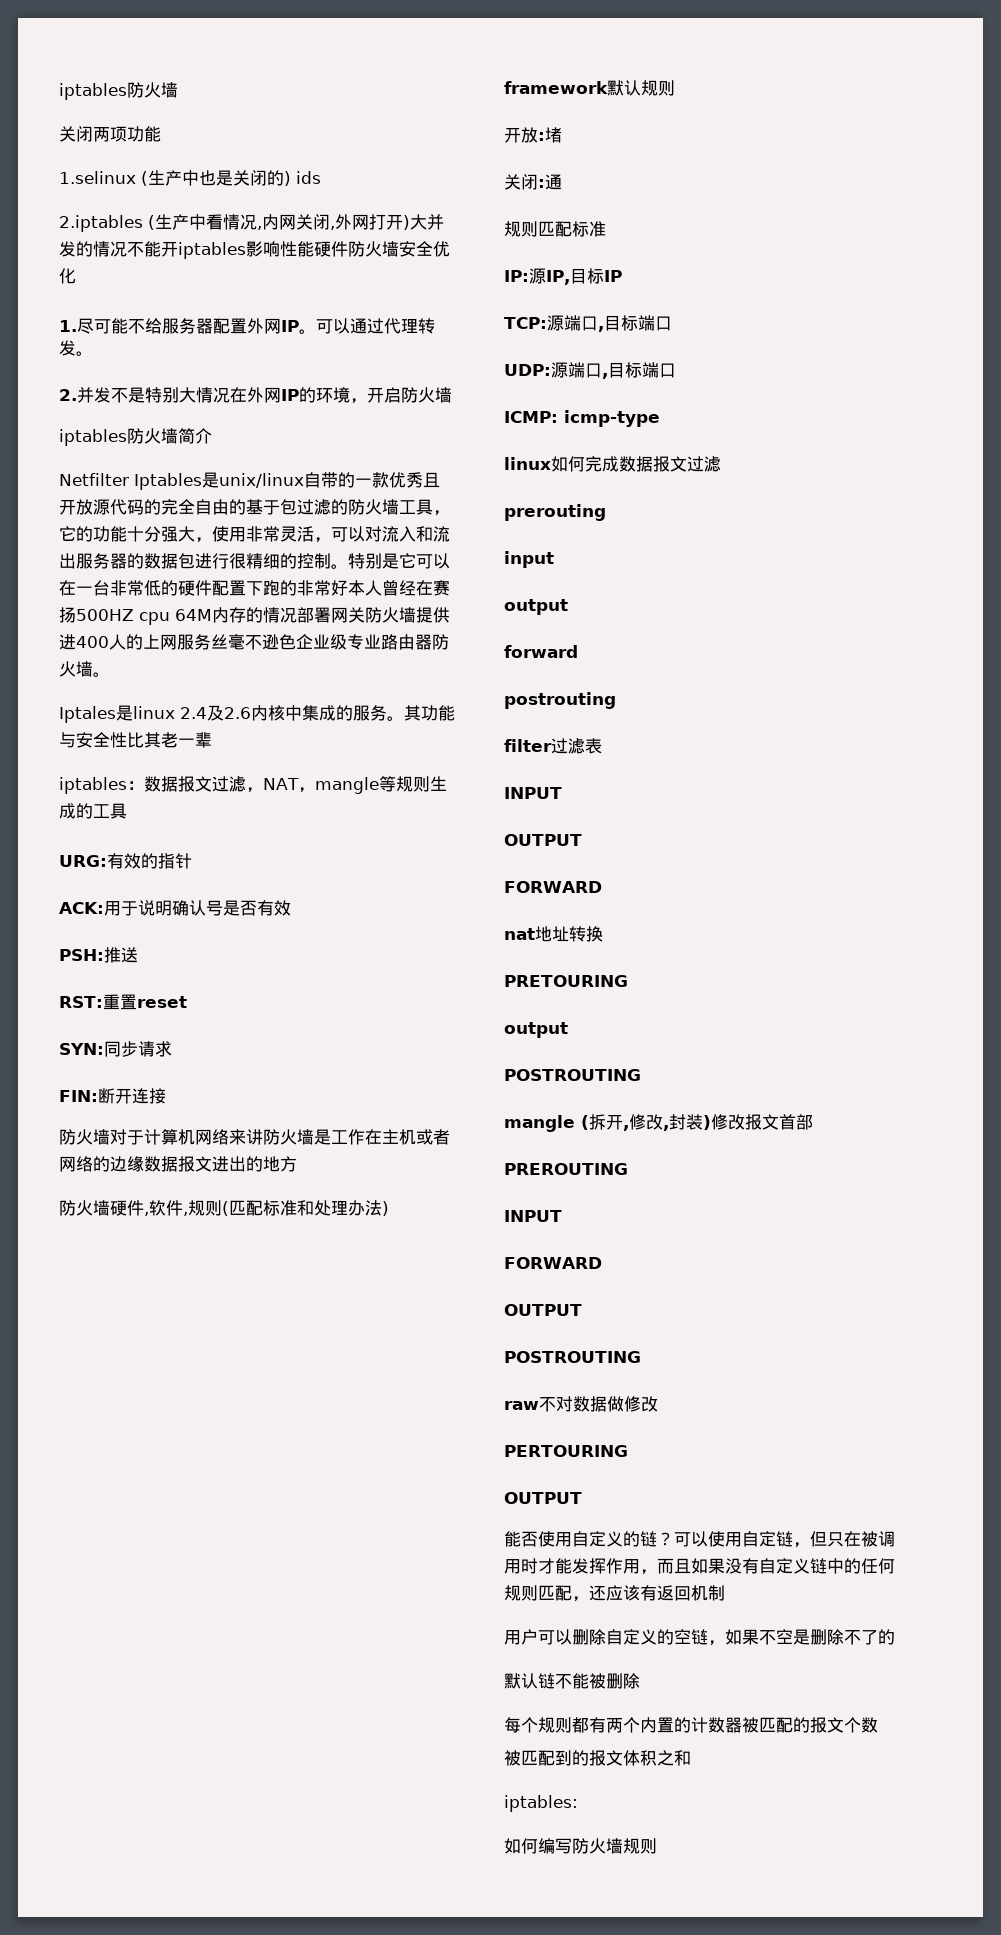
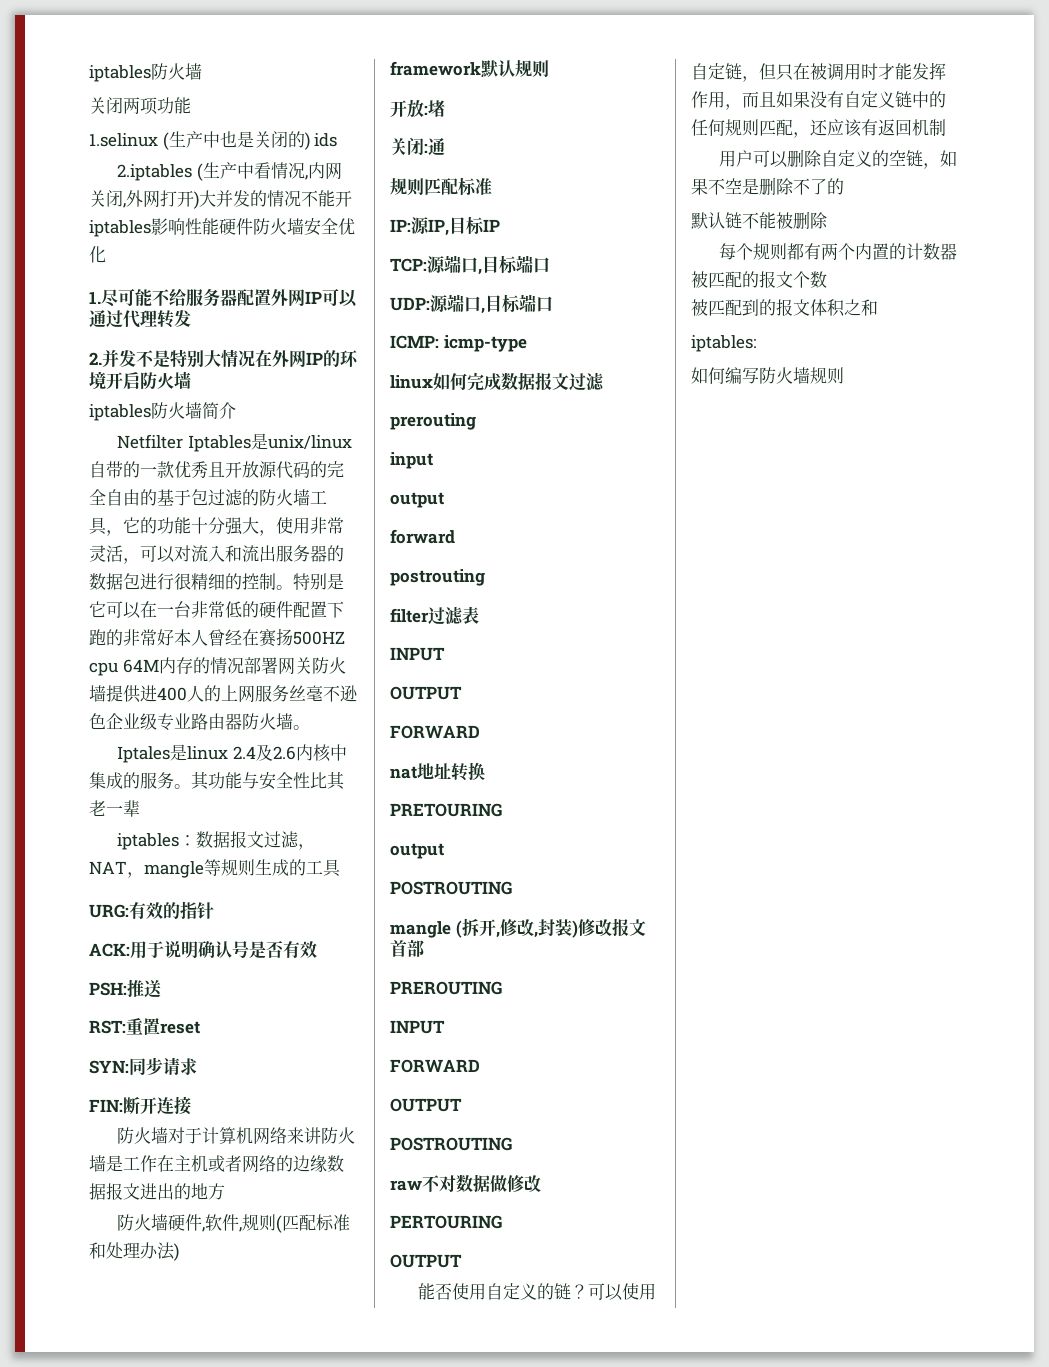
- 1.尽可能不给服务器配置外网IP。可以通过代理转发。
+ 1.尽可能不给服务器配置外网IP可以通过代理转发
- 2.并发不是特别大情况在外网IP的环境，开启防火墙
+ 2.并发不是特别大情况在外网IP的环境开启防火墙

